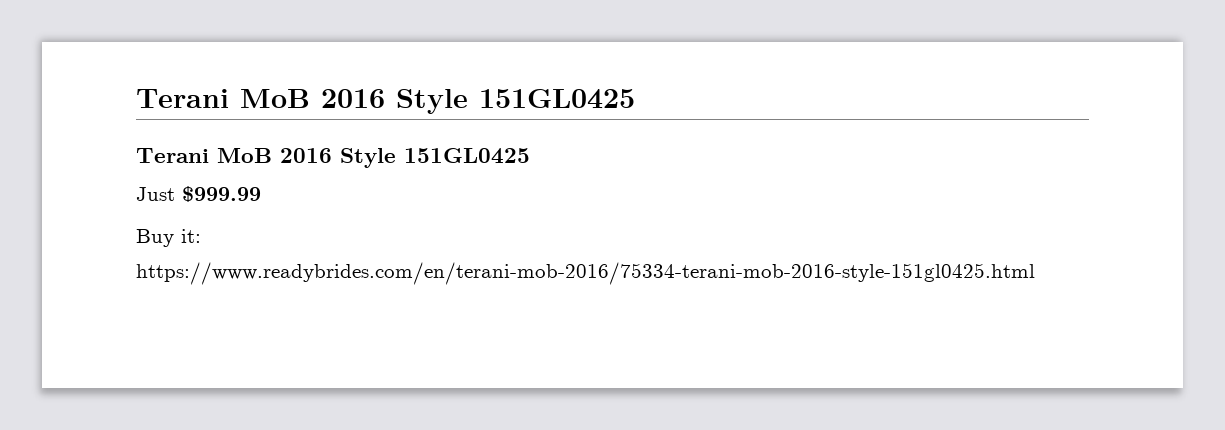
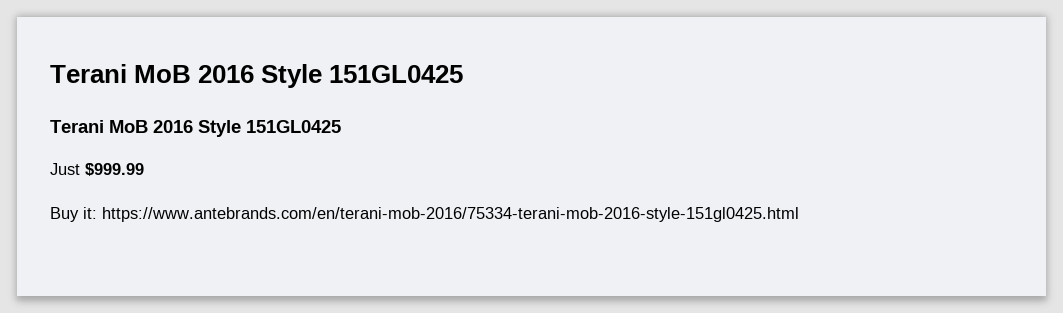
- Buy it: https://www.readybrides.com/en/terani-mob-2016/75334-terani-mob-2016-style-151gl0425.html
+ Buy it: https://www.antebrands.com/en/terani-mob-2016/75334-terani-mob-2016-style-151gl0425.html

